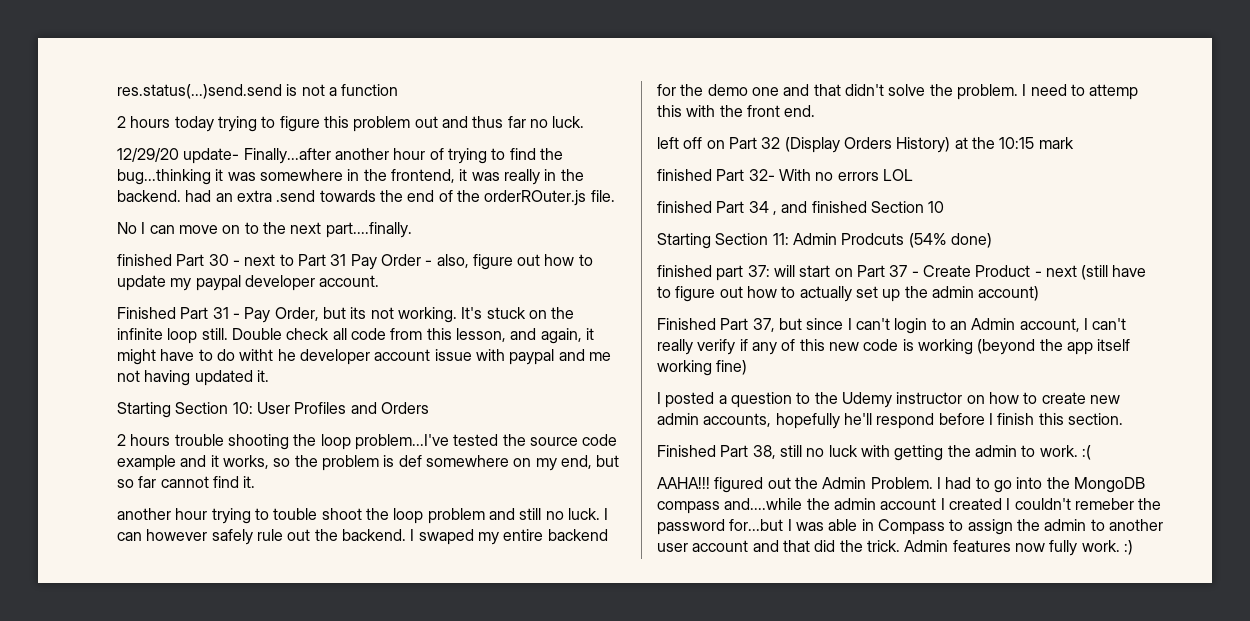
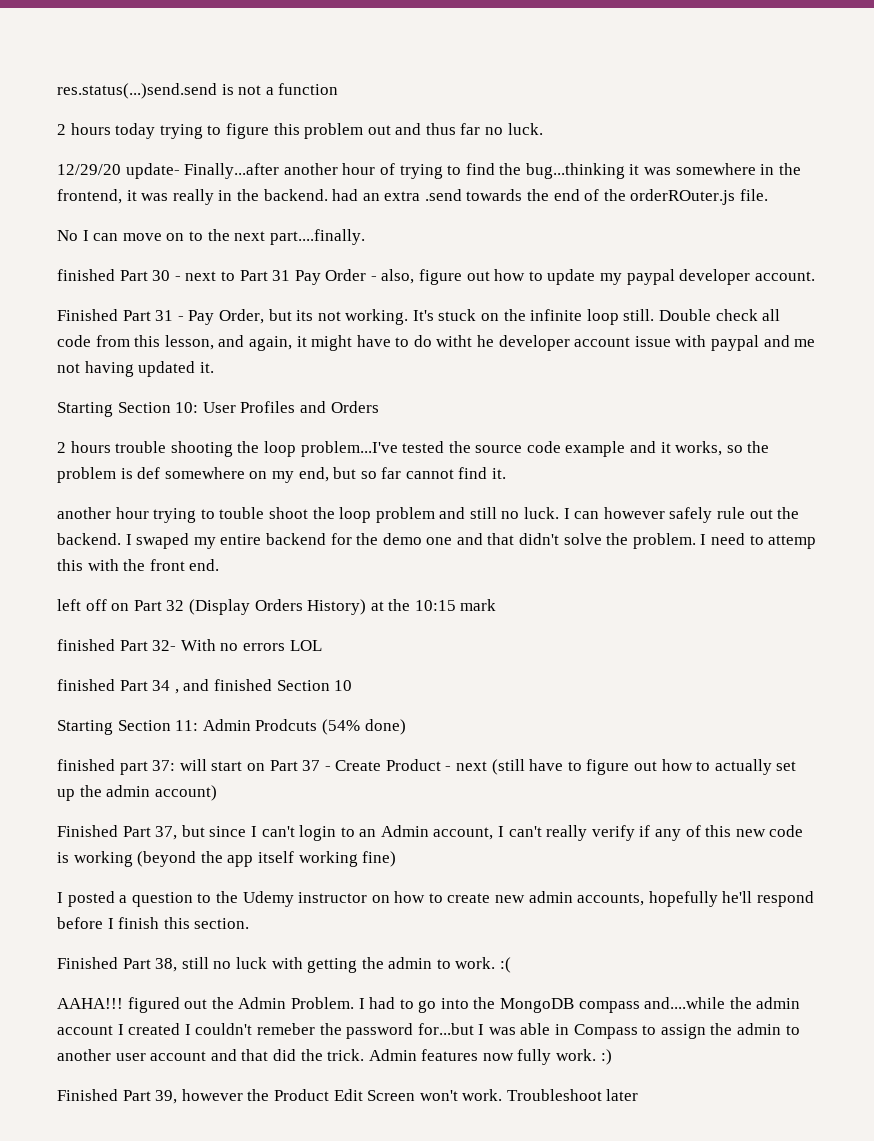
+ Finished Part 39, however the Product Edit Screen won't work. Troubleshoot later

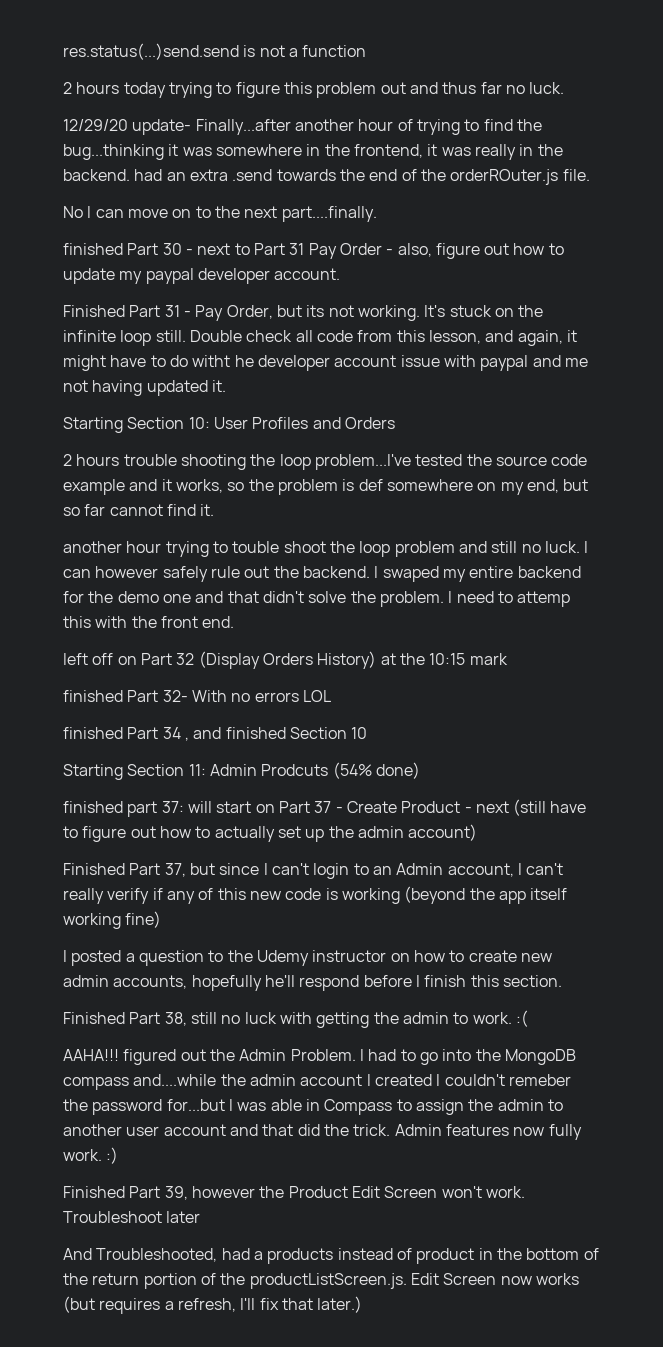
+ And Troubleshooted, had a products instead of product in the bottom of the return portion of the productListScreen.js. Edit Screen now works (but requires a refresh, I'll fix that later.)

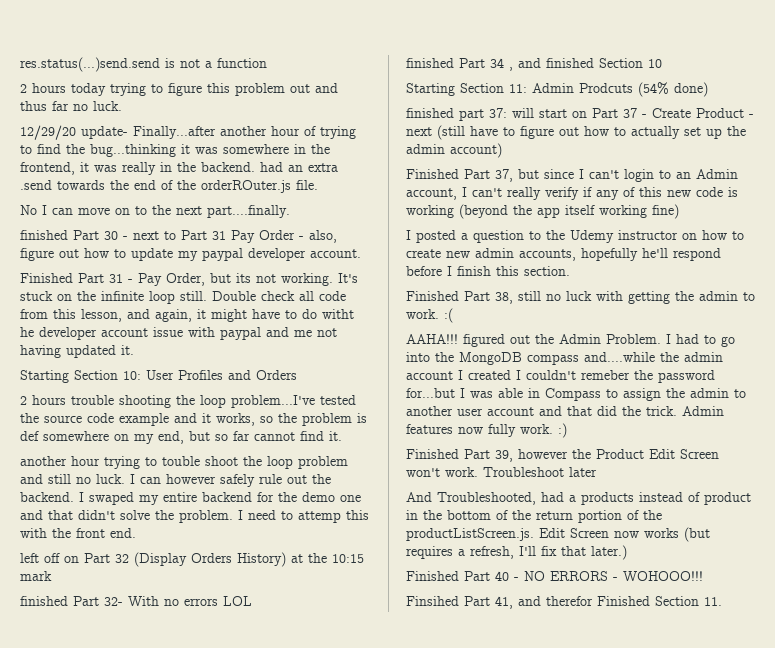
+ Finished Part 40 - NO ERRORS - WOHOOO!!!
+ Finsihed Part 41, and therefor Finished Section 11.

